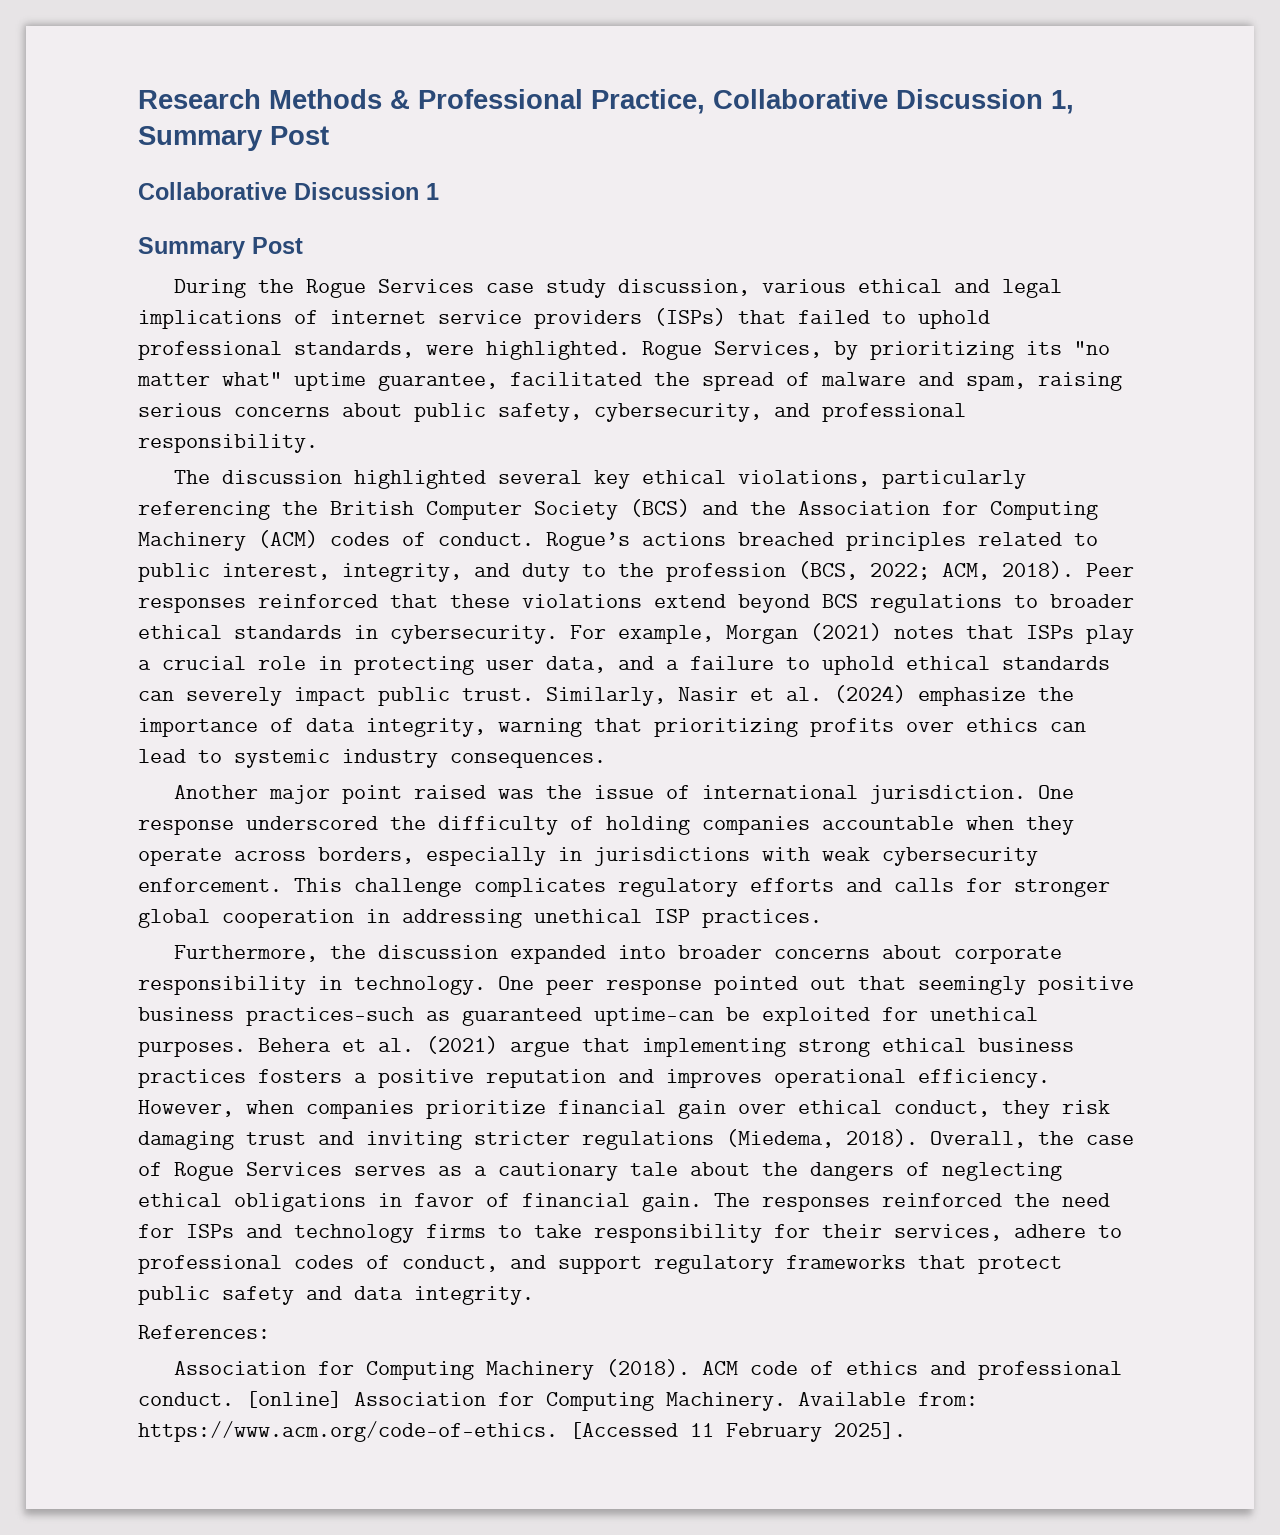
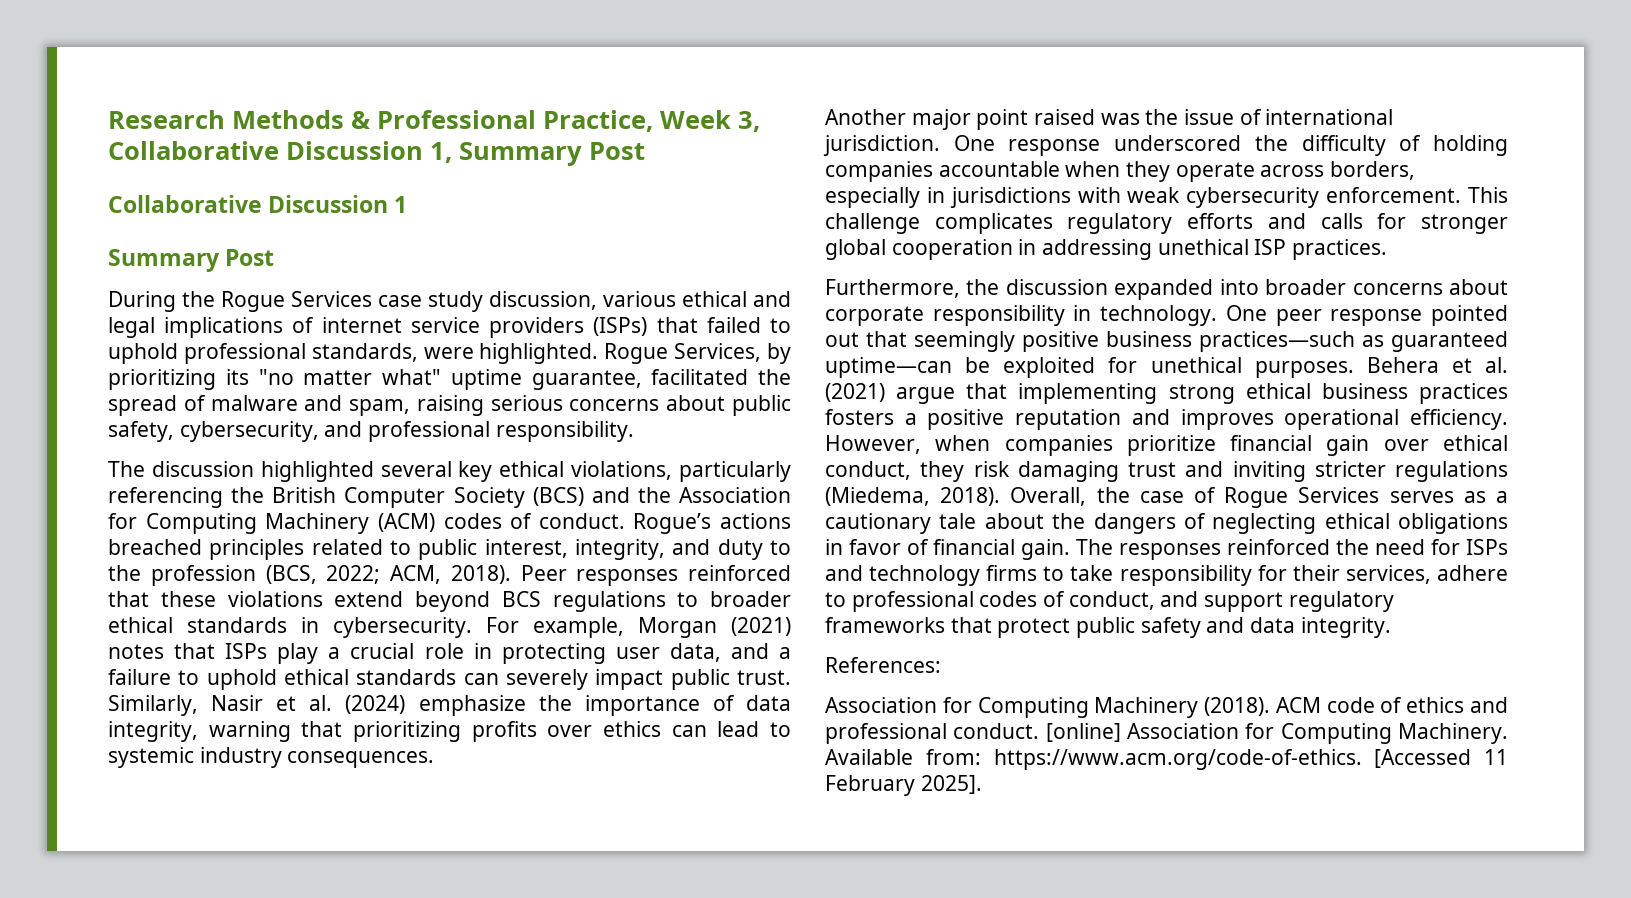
- Research Methods & Professional Practice, Collaborative Discussion 1, Summary Post
+ Research Methods & Professional Practice, Week 3, Collaborative Discussion 1, Summary Post

